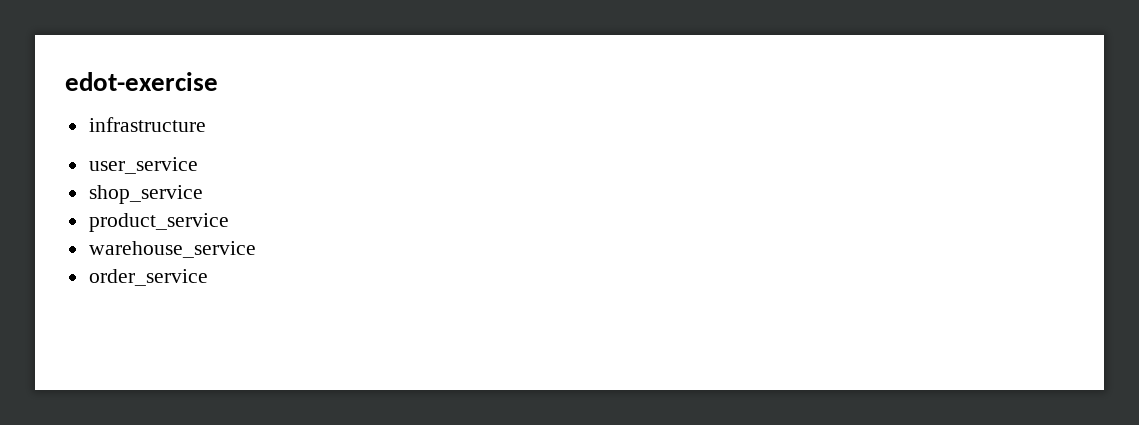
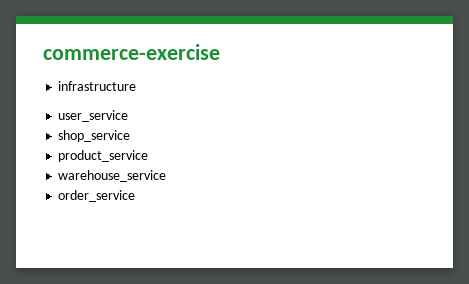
- edot-exercise
+ commerce-exercise

